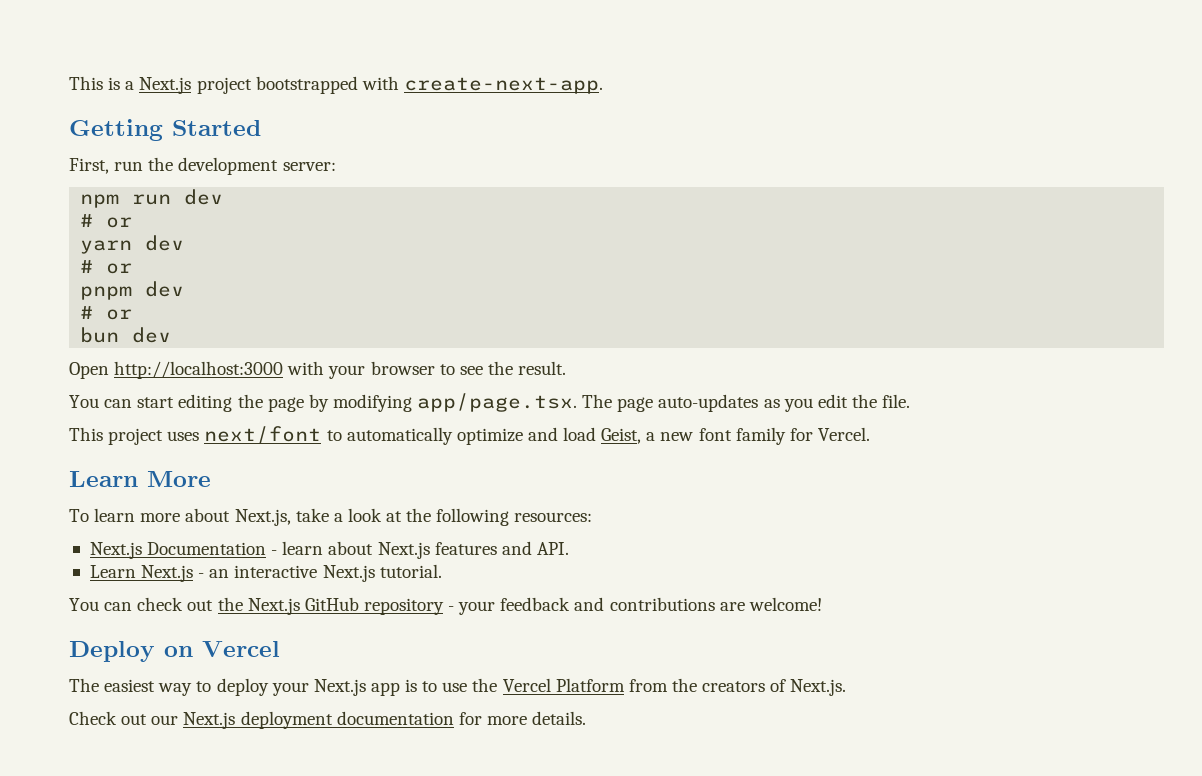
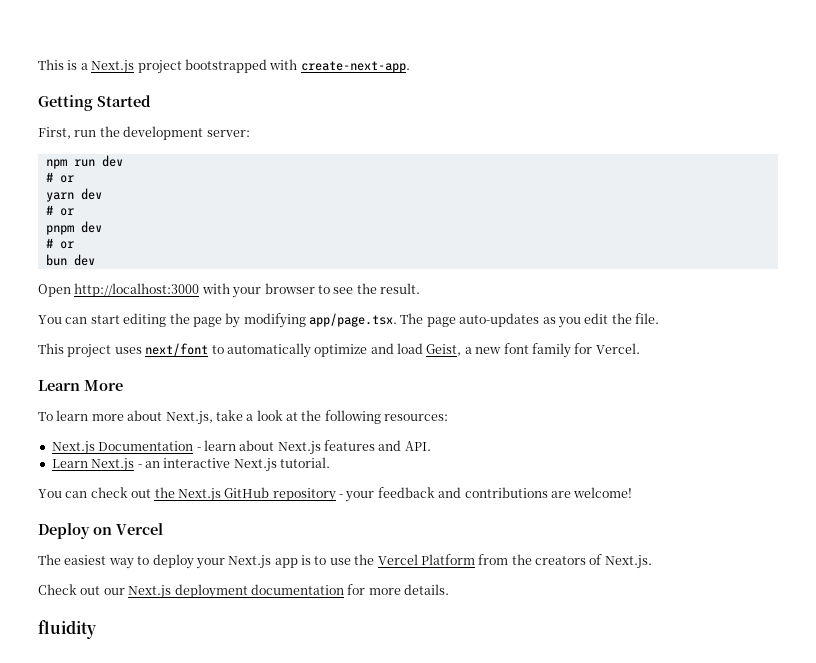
+ fluidity

